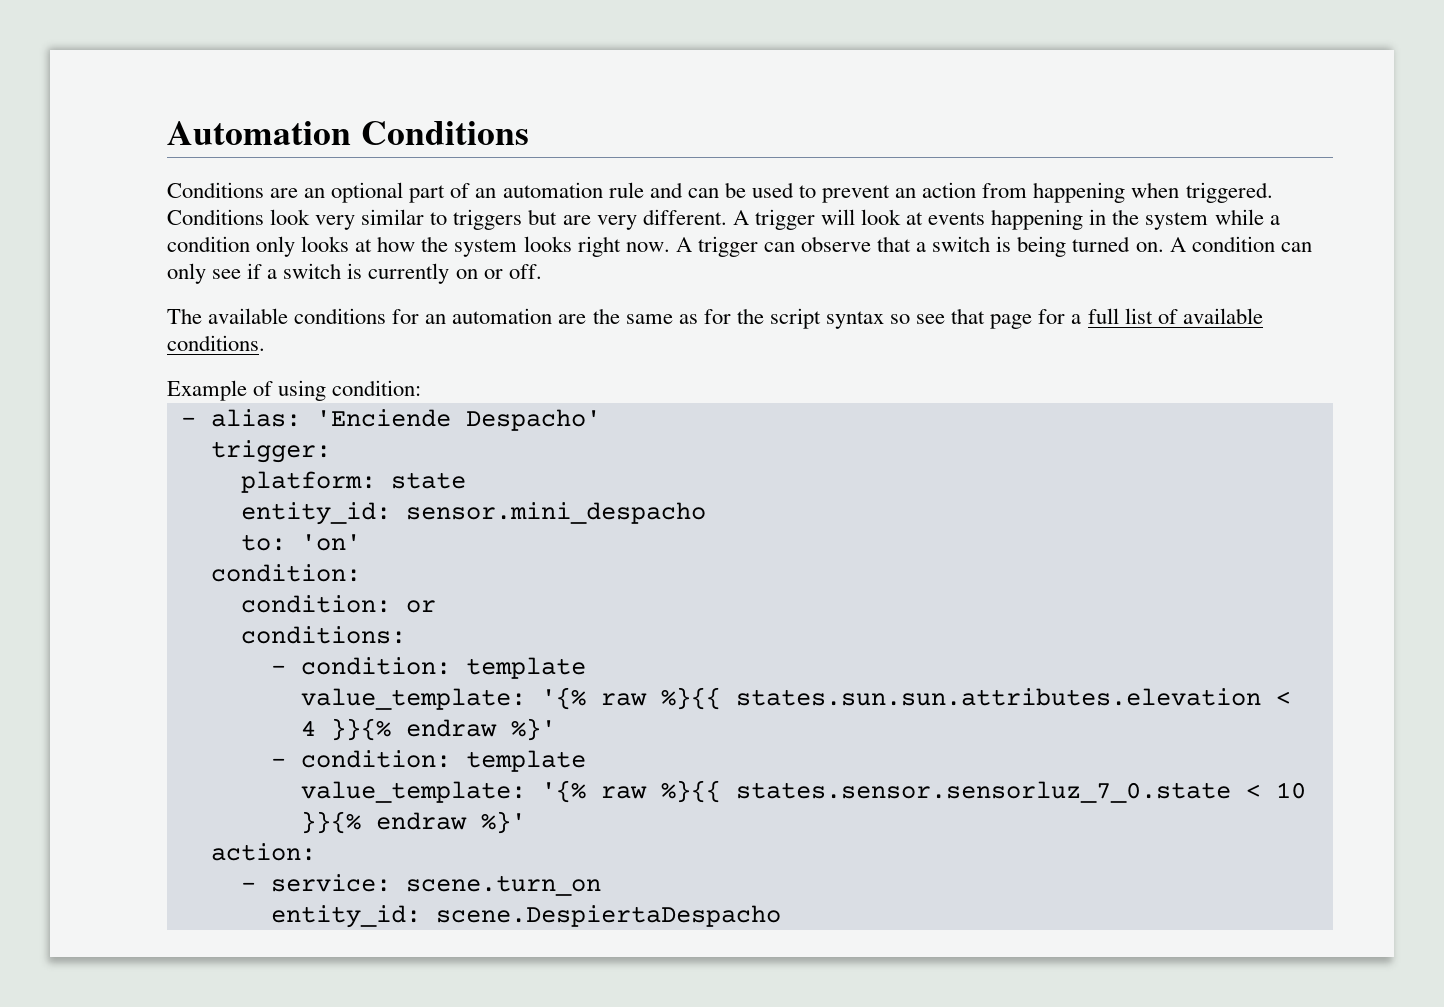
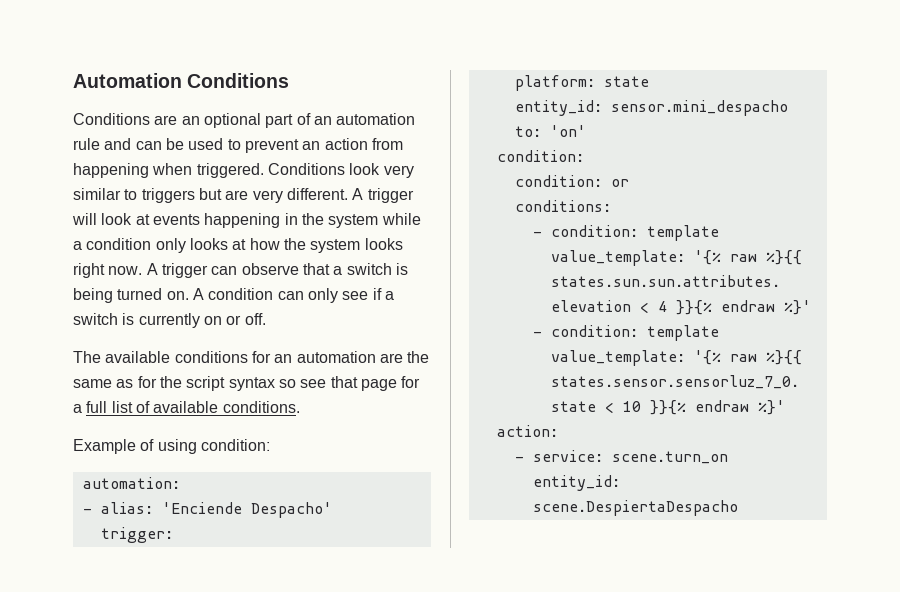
+ automation:

